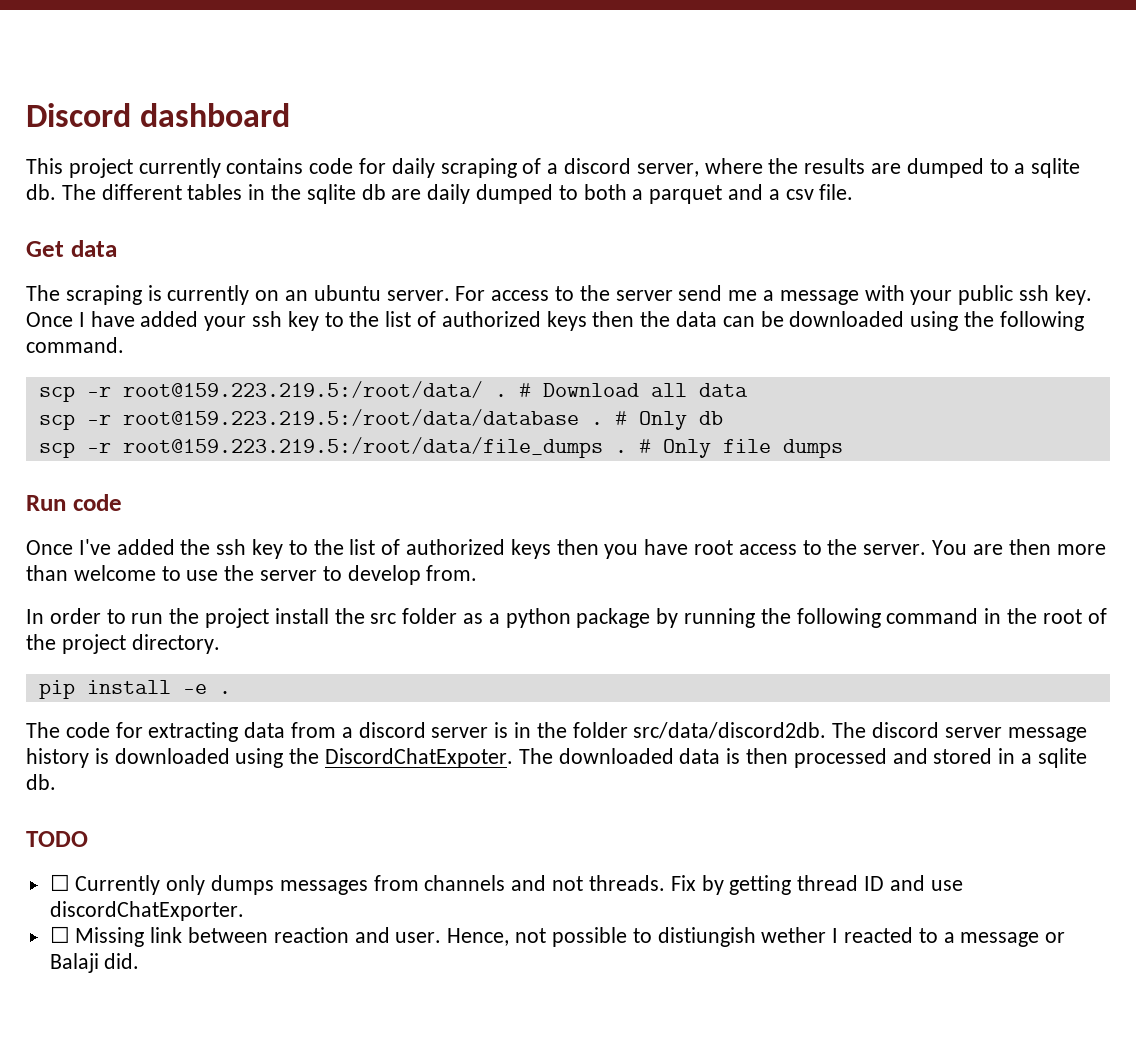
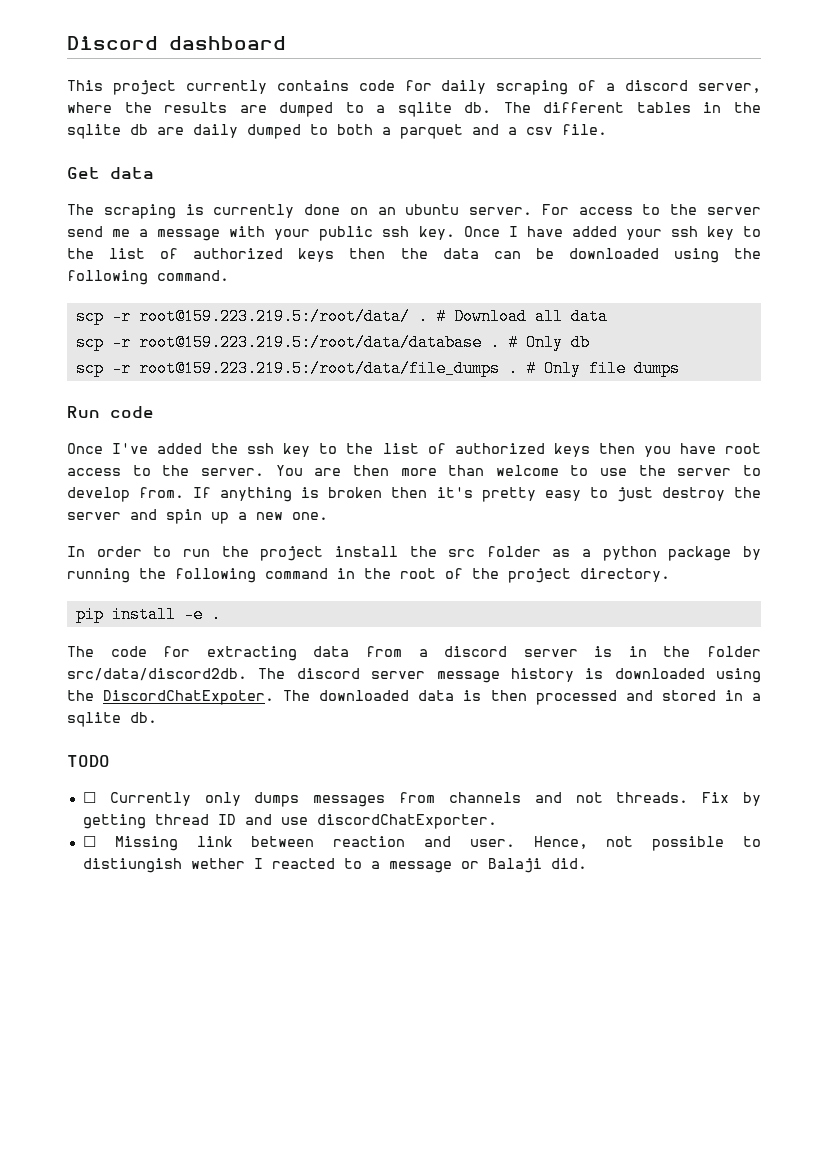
- The scraping is currently on an ubuntu server.
+ The scraping is currently done on an ubuntu server.
+ If anything is broken then it's pretty easy to just destroy the server and spin up a new one.

